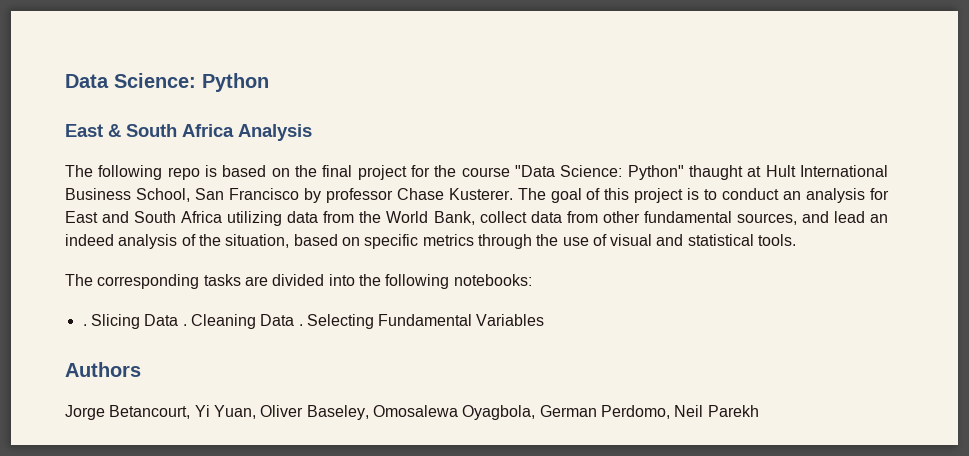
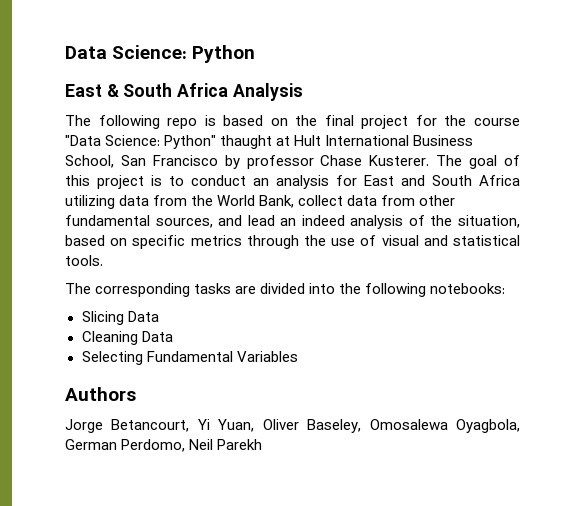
  The corresponding tasks are divided into the following notebooks:
- . Slicing Data . Cleaning Data . Selecting Fundamental Variables
+ Slicing Data
+ Cleaning Data
+ Selecting Fundamental Variables

